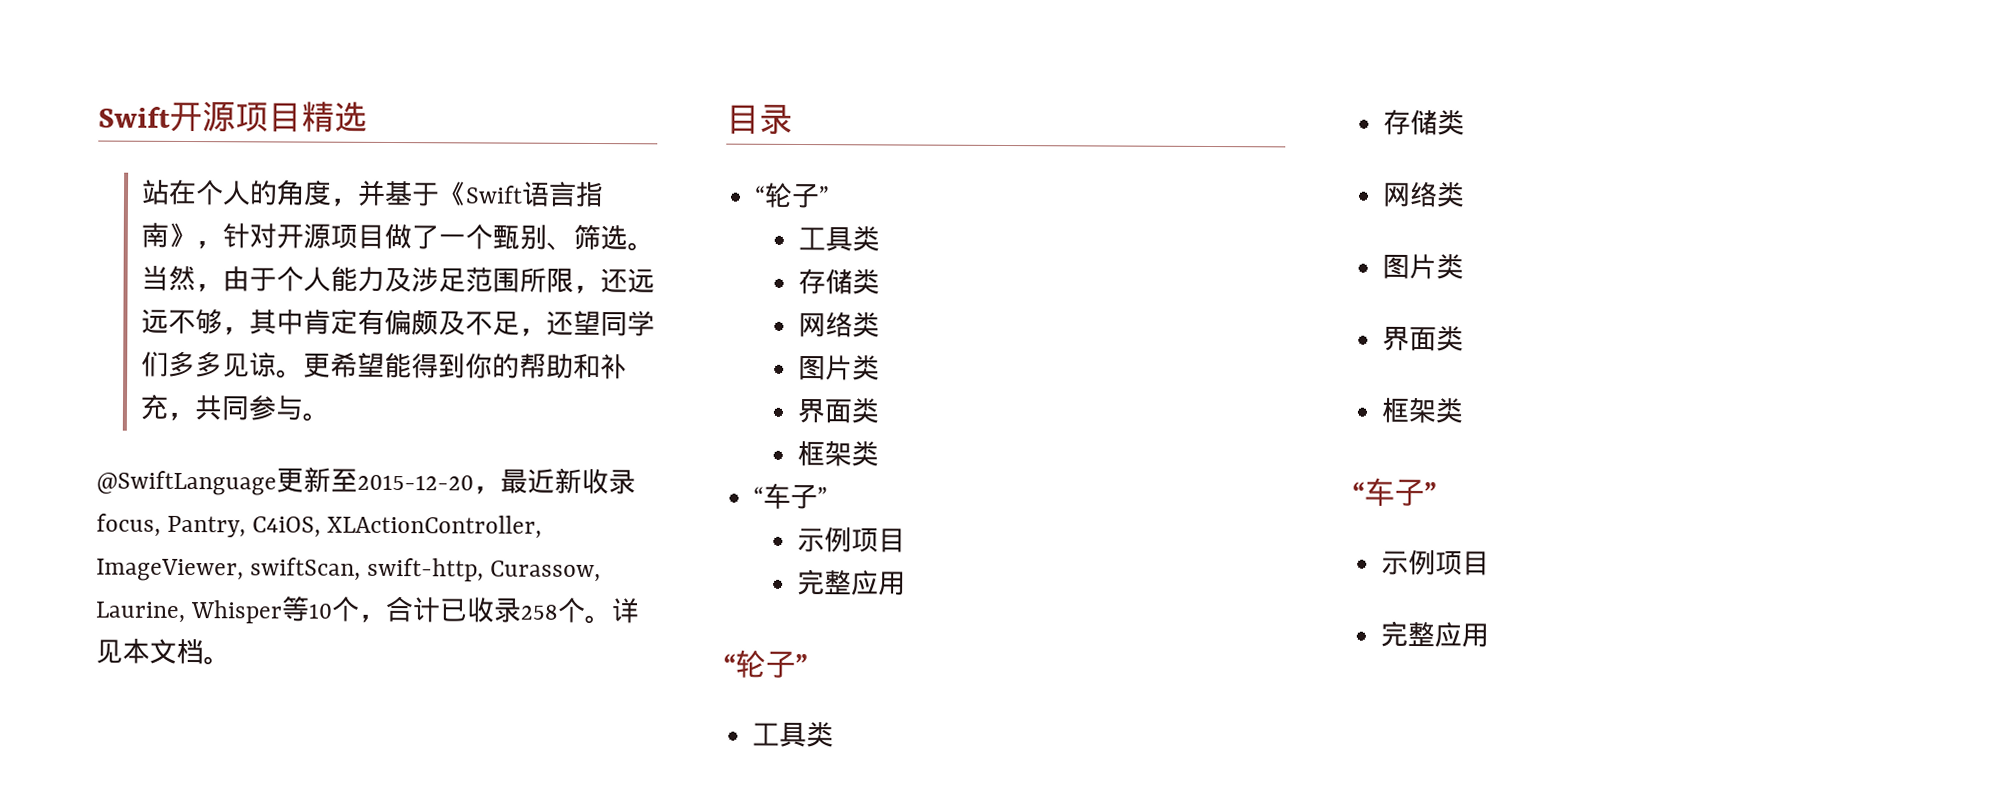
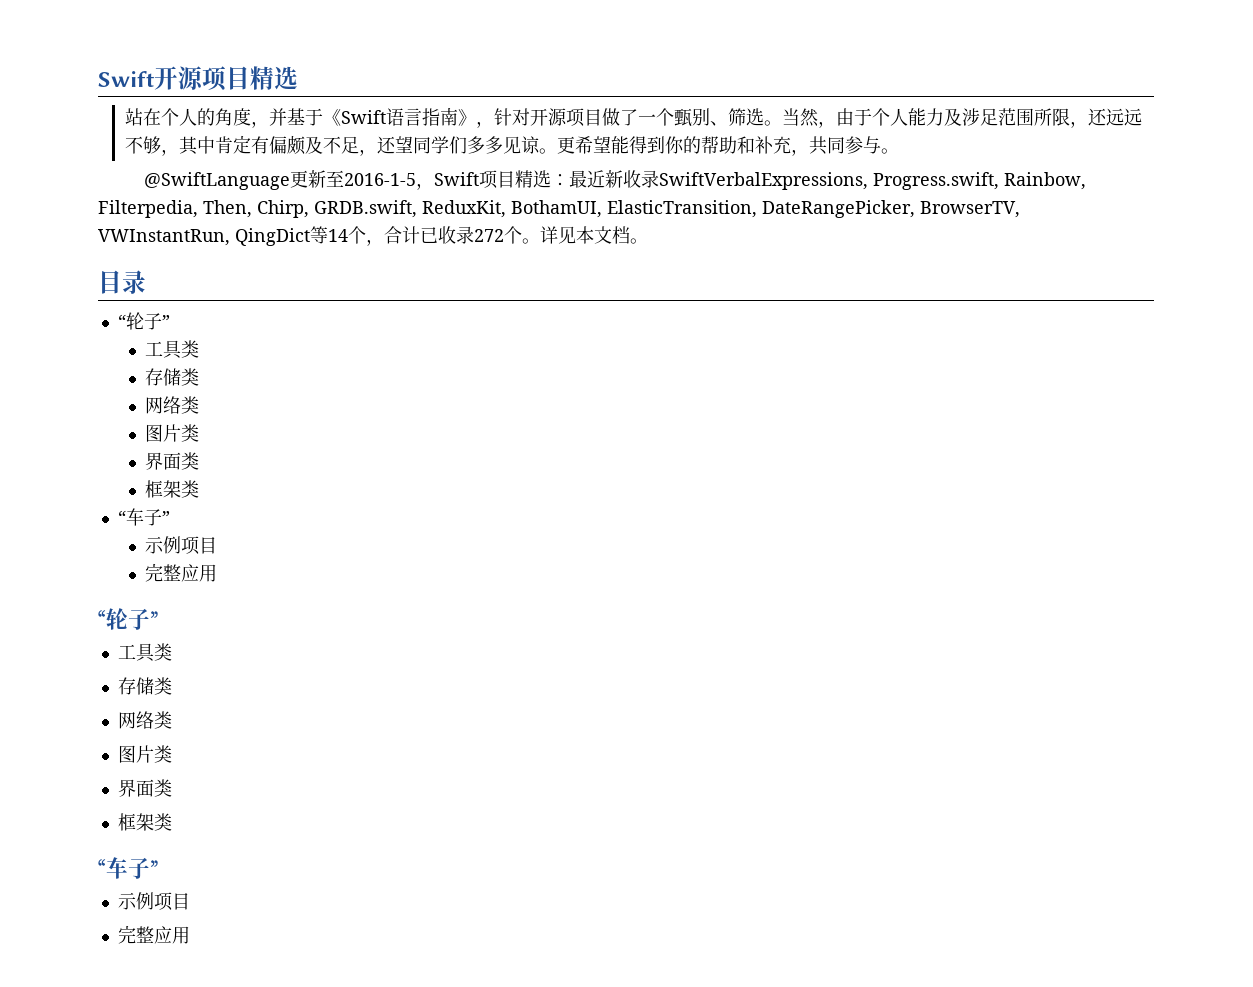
- @SwiftLanguage更新至2015-12-20，最近新收录focus, Pantry, C4iOS, XLActionController, ImageViewer, swiftScan, swift-http, Curassow, Laurine, Whisper等10个，合计已收录258个。
+ @SwiftLanguage更新至2016-1-5，Swift项目精选：最近新收录SwiftVerbalExpressions, Progress.swift, Rainbow, Filterpedia, Then, Chirp, GRDB.swift, ReduxKit, BothamUI, ElasticTransition, DateRangePicker, BrowserTV, VWInstantRun, QingDict等14个，合计已收录272个。

